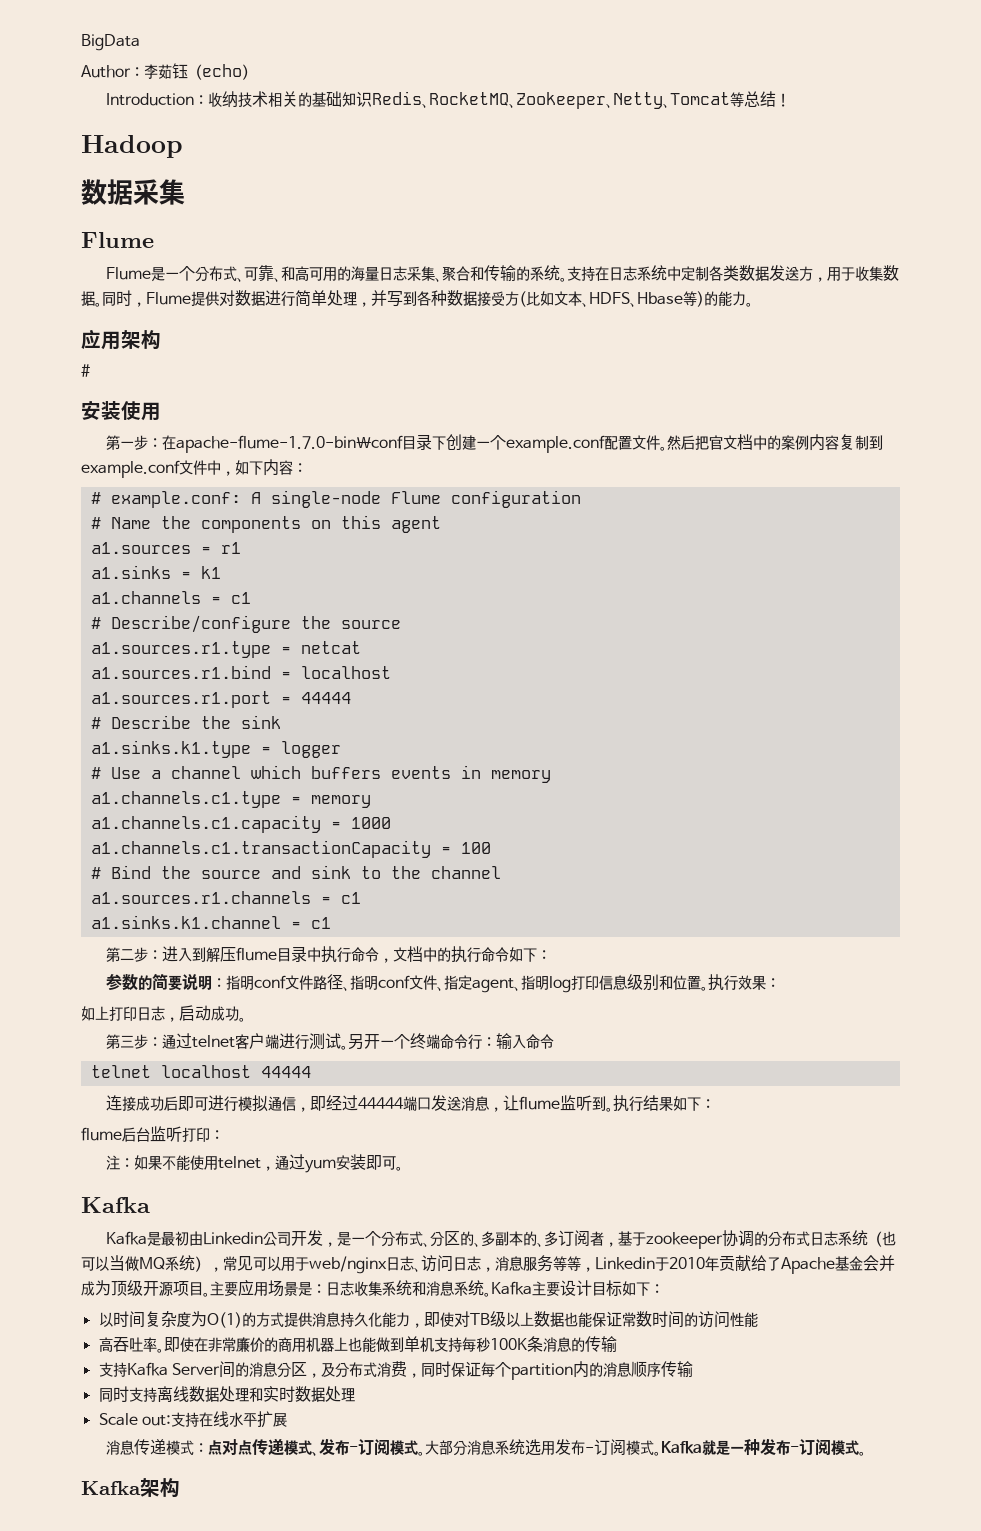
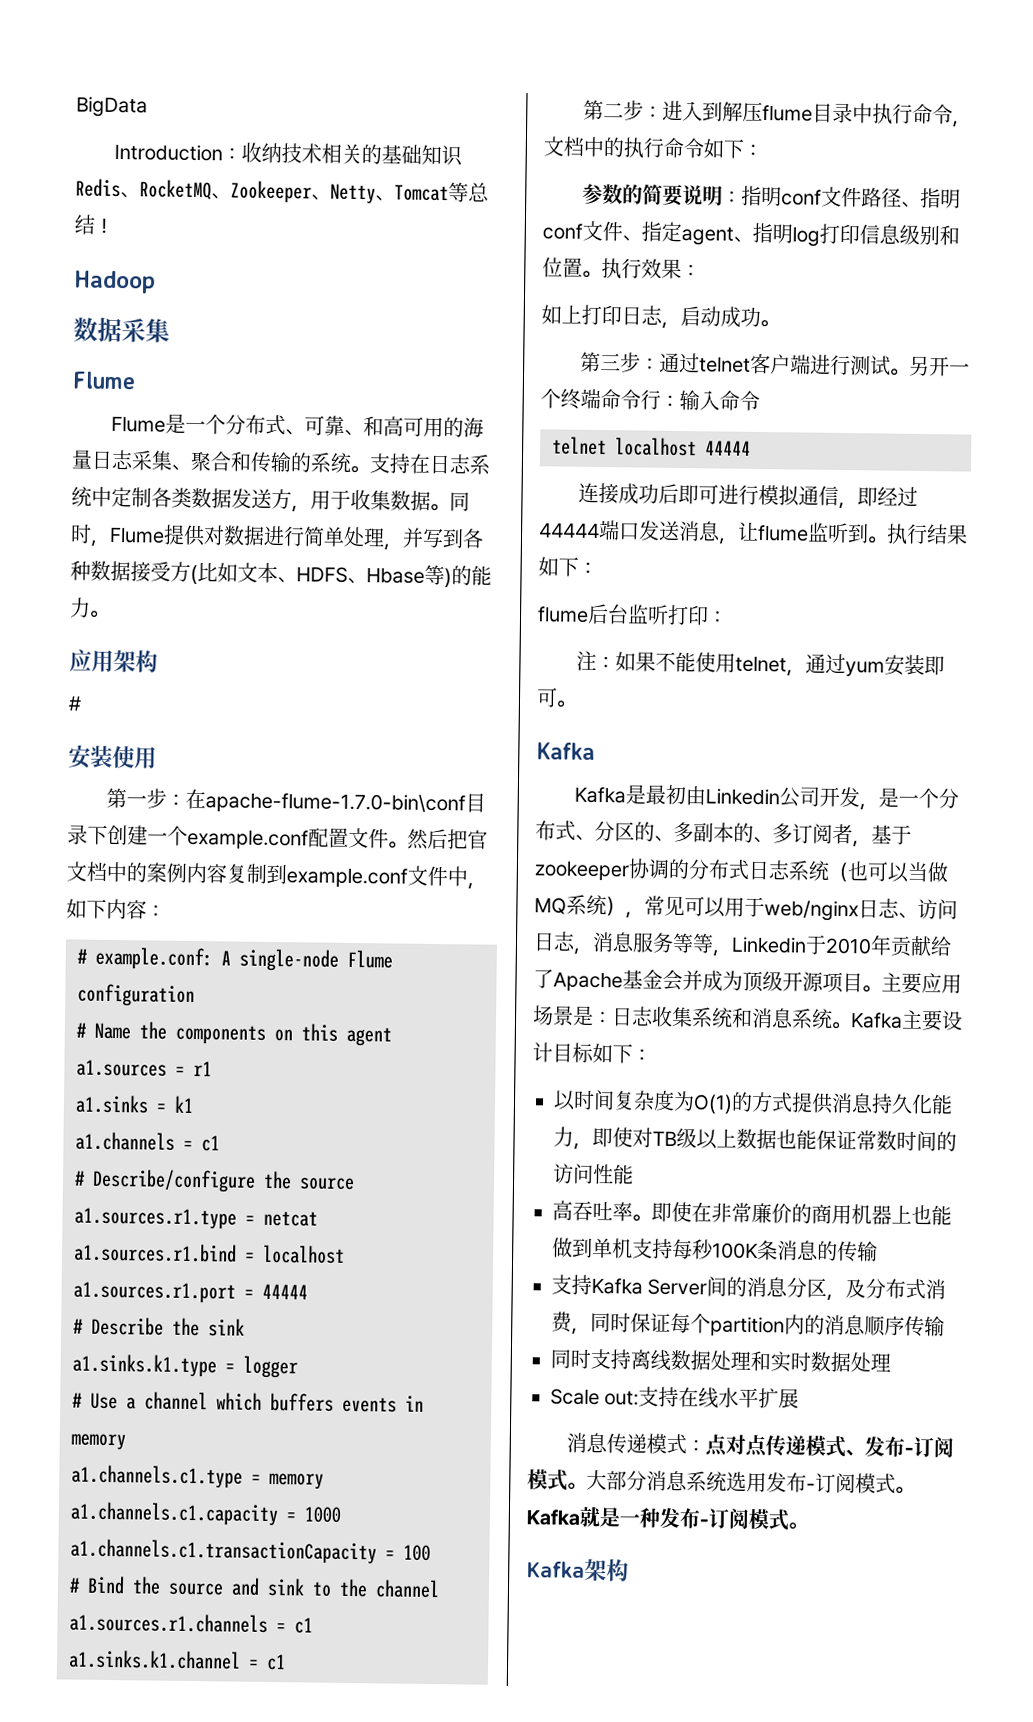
- Author：李茹钰（echo）

